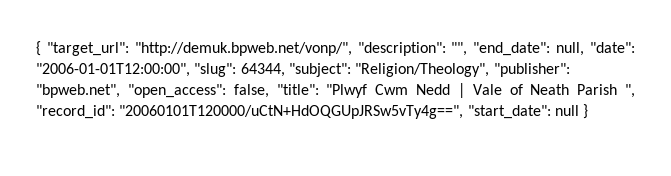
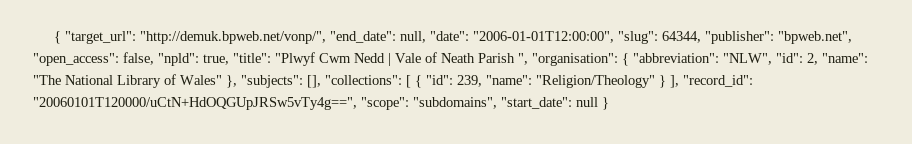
- { "target_url": "http://demuk.bpweb.net/vonp/", "description": "", "end_date": null, "date": "2006-01-01T12:00:00", "slug": 64344, "subject": "Religion/Theology", "publisher": "bpweb.net", "open_access": false, "title": "Plwyf Cwm Nedd | Vale of Neath Parish ", "record_id": "20060101T120000/uCtN+HdOQGUpJRSw5vTy4g==", "start_date": null }
+ { "target_url": "http://demuk.bpweb.net/vonp/", "end_date": null, "date": "2006-01-01T12:00:00", "slug": 64344, "publisher": "bpweb.net", "open_access": false, "npld": true, "title": "Plwyf Cwm Nedd | Vale of Neath Parish ", "organisation": { "abbreviation": "NLW", "id": 2, "name": "The National Library of Wales" }, "subjects": [], "collections": [ { "id": 239, "name": "Religion/Theology" } ], "record_id": "20060101T120000/uCtN+HdOQGUpJRSw5vTy4g==", "scope": "subdomains", "start_date": null }

